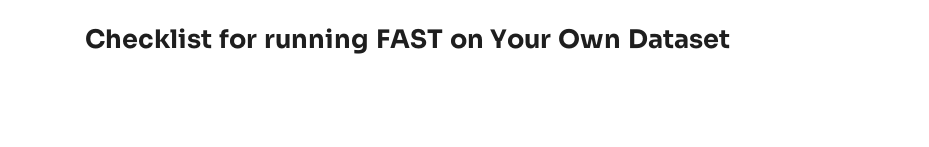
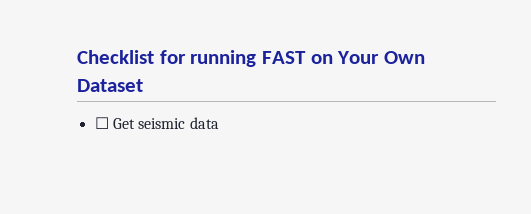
+ ☐ Get seismic data

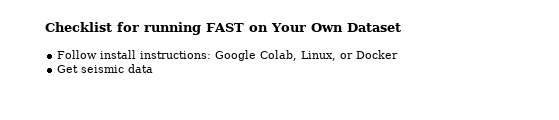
- ☐ Get seismic data
+ Follow install instructions: Google Colab, Linux, or Docker
+ Get seismic data

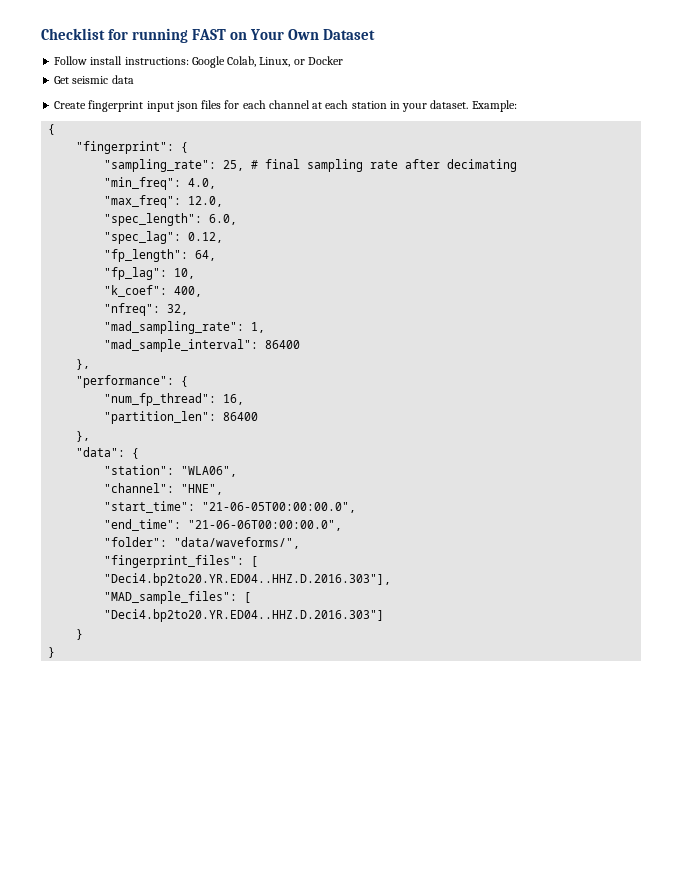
+ Create fingerprint input json files for each channel at each station in your dataset. Example:
+ {
+ "fingerprint": {
+ "sampling_rate": 25, # final sampling rate after decimating
+ "min_freq": 4.0,
+ "max_freq": 12.0,
+ "spec_length": 6.0,
+ "spec_lag": 0.12,
+ "fp_length": 64,
+ "fp_lag": 10,
+ "k_coef": 400,
+ "nfreq": 32,
+ "mad_sampling_rate": 1,
+ "mad_sample_interval": 86400
+ },
+ "performance": {
+ "num_fp_thread": 16,
+ "partition_len": 86400
+ },
+ "data": {
+ "station": "WLA06",
+ "channel": "HNE",
+ "start_time": "21-06-05T00:00:00.0",
+ "end_time": "21-06-06T00:00:00.0",
+ "folder": "data/waveforms/",
+ "fingerprint_files": [
+ "Deci4.bp2to20.YR.ED04..HHZ.D.2016.303"],
+ "MAD_sample_files": [
+ "Deci4.bp2to20.YR.ED04..HHZ.D.2016.303"]
+ }
+ }

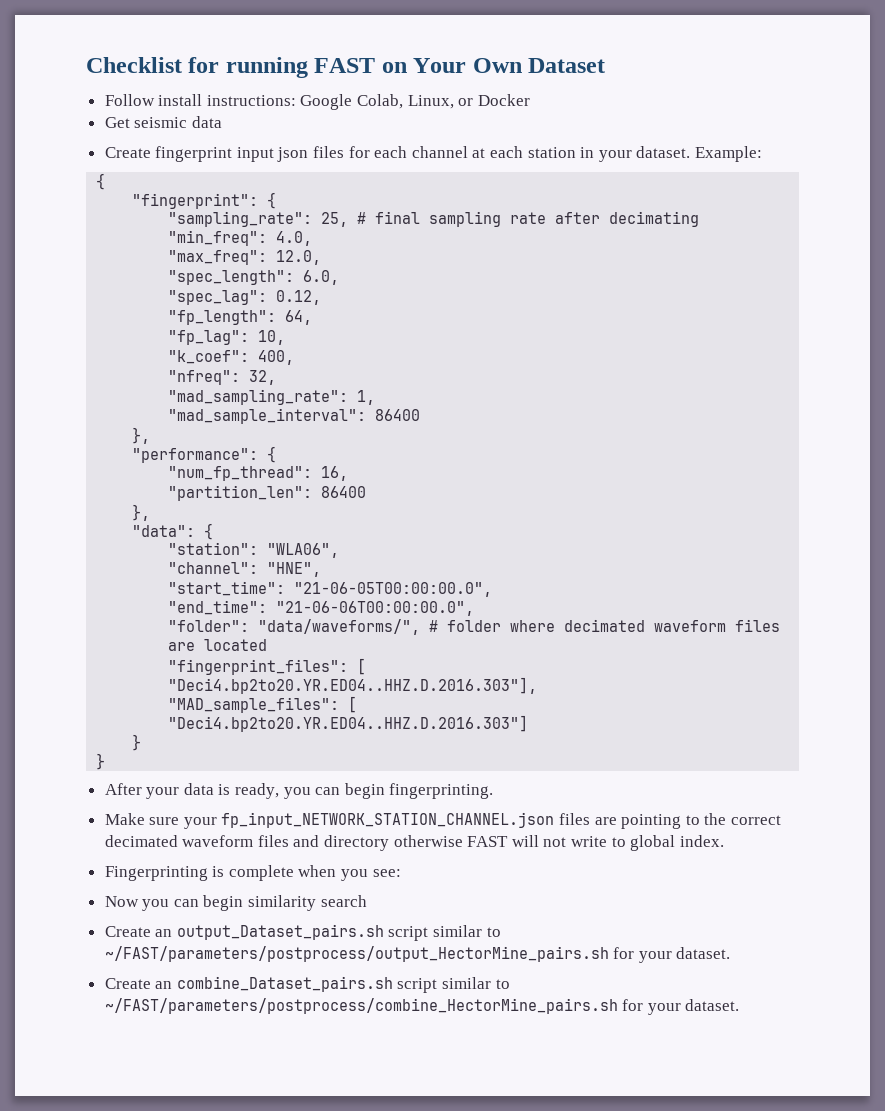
- "folder": "data/waveforms/",
+ "folder": "data/waveforms/", # folder where decimated waveform files are located
+ After your data is ready, you can begin fingerprinting.
+ Make sure your fp_input_NETWORK_STATION_CHANNEL.json files are pointing to the correct decimated waveform files and directory otherwise FAST will not write to global index.
+ Fingerprinting is complete when you see:
+ Now you can begin similarity search
+ Create an output_Dataset_pairs.sh script similar to ~/FAST/parameters/postprocess/output_HectorMine_pairs.sh for your dataset.
+ Create an combine_Dataset_pairs.sh script similar to ~/FAST/parameters/postprocess/combine_HectorMine_pairs.sh for your dataset.

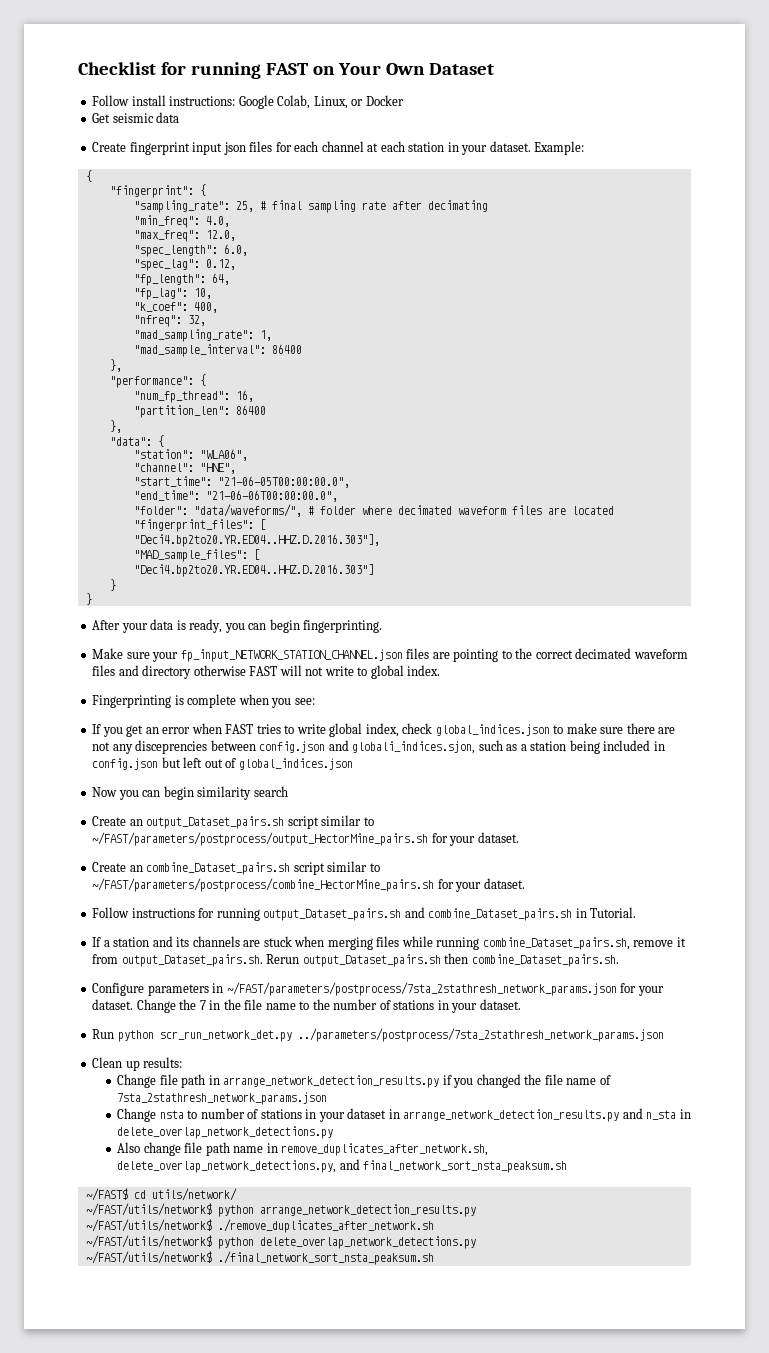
+ If you get an error when FAST tries to write global index, check global_indices.json to make sure there are not any disceprencies between config.json and globali_indices.sjon, such as a station being included in config.json but left out of global_indices.json
+ Follow instructions for running output_Dataset_pairs.sh and combine_Dataset_pairs.sh in Tutorial.
+ If a station and its channels are stuck when merging files while running combine_Dataset_pairs.sh, remove it from output_Dataset_pairs.sh. Rerun output_Dataset_pairs.sh then combine_Dataset_pairs.sh.
+ Configure parameters in ~/FAST/parameters/postprocess/7sta_2stathresh_network_params.json for your dataset. Change the 7 in the file name to the number of stations in your dataset.
+ Run python scr_run_network_det.py ../parameters/postprocess/7sta_2stathresh_network_params.json
+ Clean up results:
+ Change file path in arrange_network_detection_results.py if you changed the file name of 7sta_2stathresh_network_params.json
+ Change nsta to number of stations in your dataset in arrange_network_detection_results.py and n_sta in delete_overlap_network_detections.py
+ Also change file path name in remove_duplicates_after_network.sh, delete_overlap_network_detections.py, and final_network_sort_nsta_peaksum.sh
+ ~/FAST$ cd utils/network/
+ ~/FAST/utils/network$ python arrange_network_detection_results.py
+ ~/FAST/utils/network$ ./remove_duplicates_after_network.sh
+ ~/FAST/utils/network$ python delete_overlap_network_detections.py
+ ~/FAST/utils/network$ ./final_network_sort_nsta_peaksum.sh

